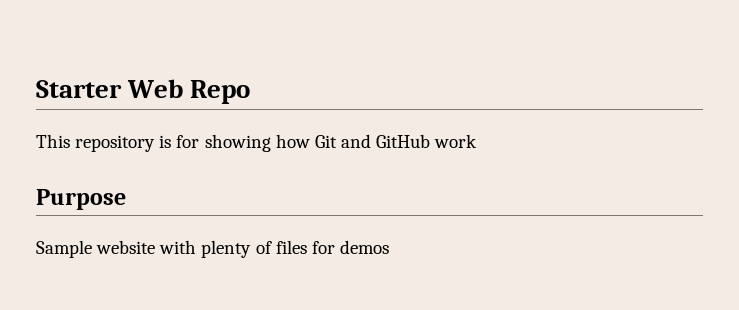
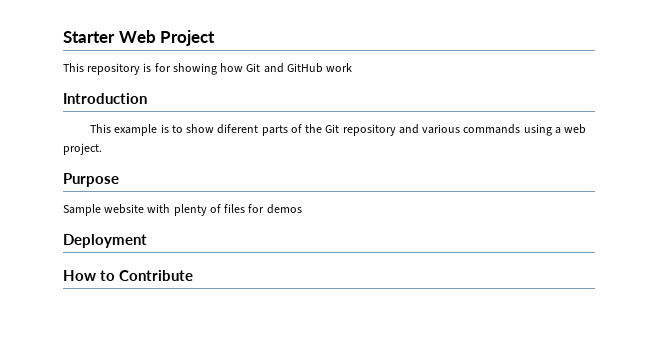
- Starter Web Repo
+ Starter Web Project
+ Introduction
+ This example is to show diferent parts of the Git repository and various commands using a web project.
+ Deployment
+ How to Contribute

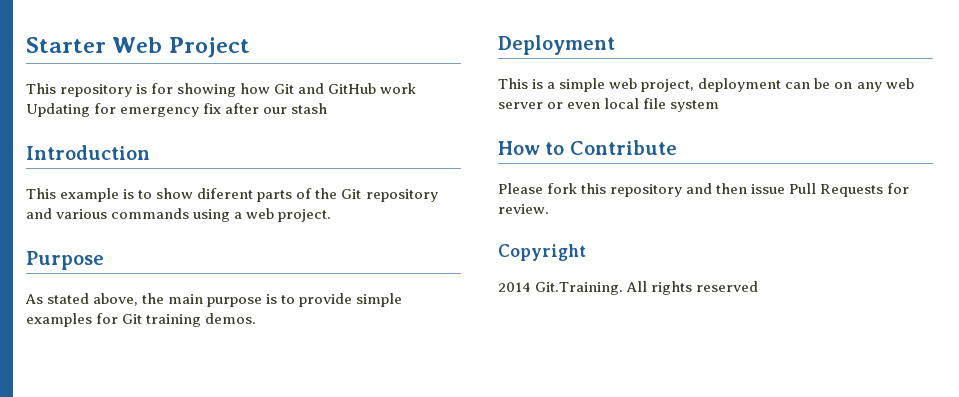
- This repository is for showing how Git and GitHub work
+ This repository is for showing how Git and GitHub work Updating for emergency fix after our stash
- Sample website with plenty of files for demos
+ As stated above, the main purpose is to provide simple examples for Git training demos.
  Deployment
+ This is a simple web project, deployment can be on any web server or even local file system
  How to Contribute
+ Please fork this repository and then issue Pull Requests for review.
+ Copyright
+ 2014 Git.Training. All rights reserved

